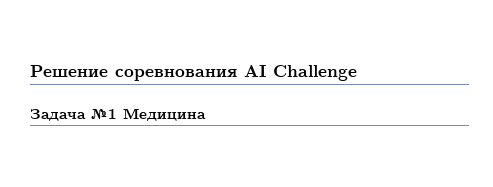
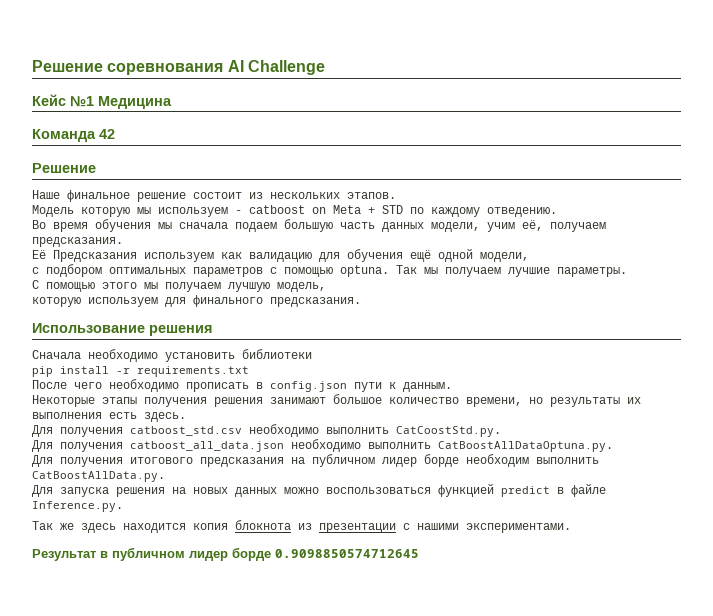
- Задача №1 Медицина
+ Кейс №1 Медицина
+ Команда 42
+ Решение
+ Наше финальное решение состоит из нескольких этапов.
+ Модель которую мы используем - catboost on Meta + STD по каждому отведению.
+ Во время обучения мы сначала подаем большую часть данных модели, учим её, получаем предсказания.
+ Её Предсказания используем как валидацию для обучения ещё одной модели,
+ с подбором оптимальных параметров с помощью optuna. Так мы получаем лучшие параметры.
+ С помощью этого мы получаем лучшую модель,
+ которую используем для финального предсказания.
+ Использование решения
+ Сначала необходимо установить библиотеки
+ pip install -r requirements.txt
+ После чего необходимо прописать в config.json пути к данным.
+ Некоторые этапы получения решения занимают большое количество времени, но результаты их выполнения есть здесь.
+ Для получения catboost_std.csv необходимо выполнить СatСoostStd.py.
+ Для получения catboost_all_data.json необходимо выполнить CatBoostAllDataOptuna.py.
+ Для получения итогового предсказания на публичном лидер борде необходим выполнить CatBoostAllData.py.
+ Для запуска решения на новых данных можно воспользоваться функцией predict в файле Inference.py.
+ Так же здесь находится копия блокнота из презентации с нашими экспериментами.
+ Результат в публичном лидер борде 0.9098850574712645

